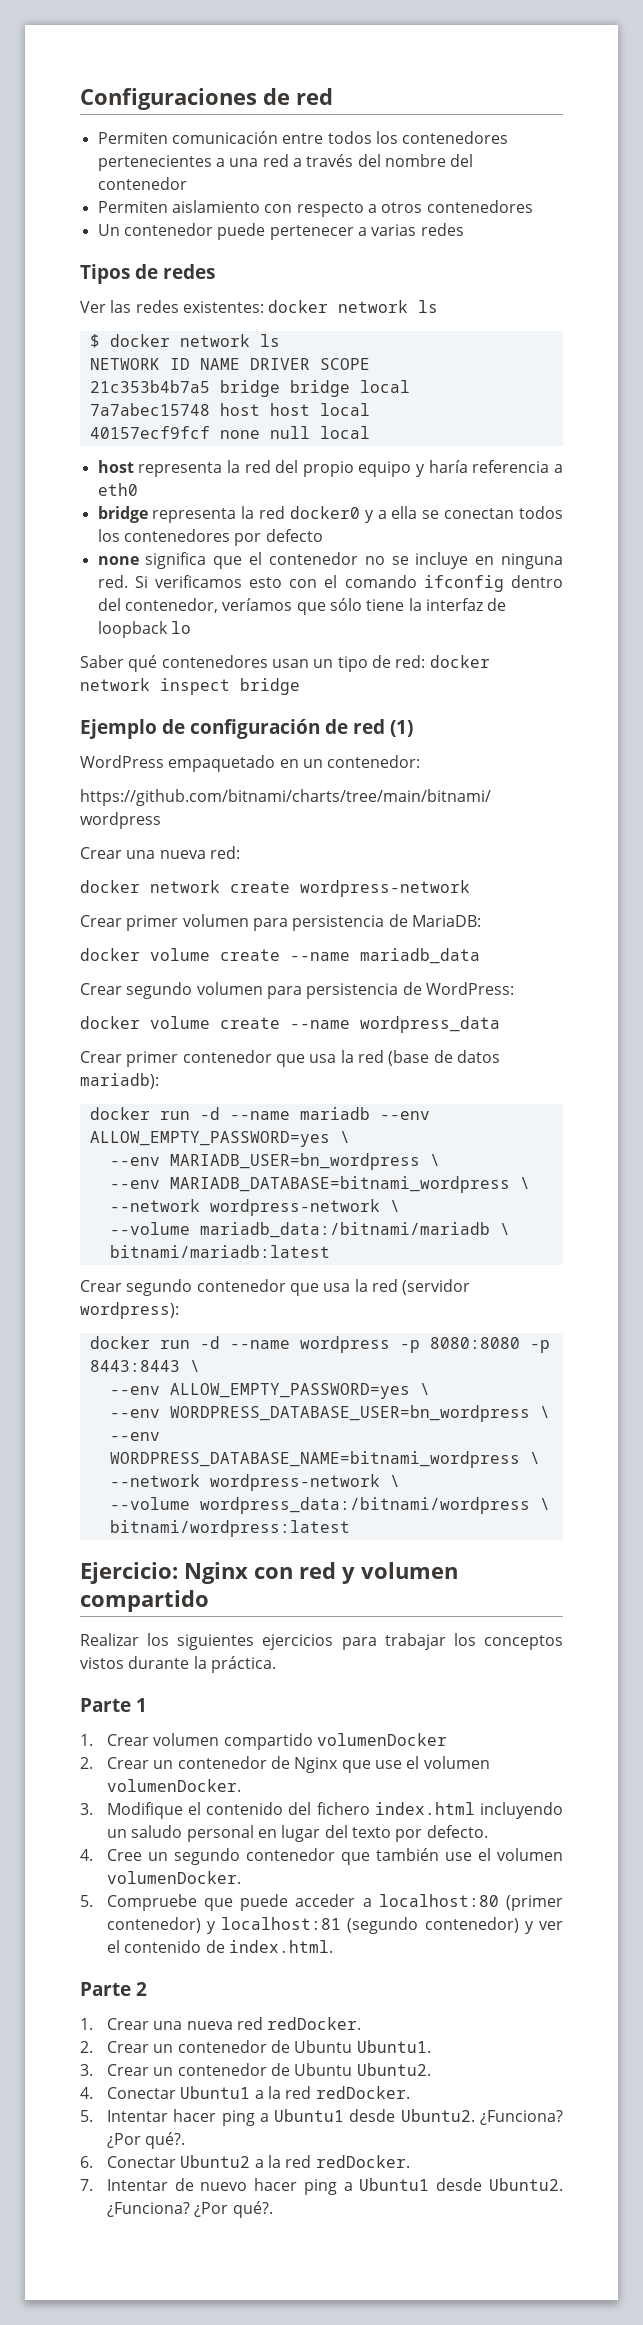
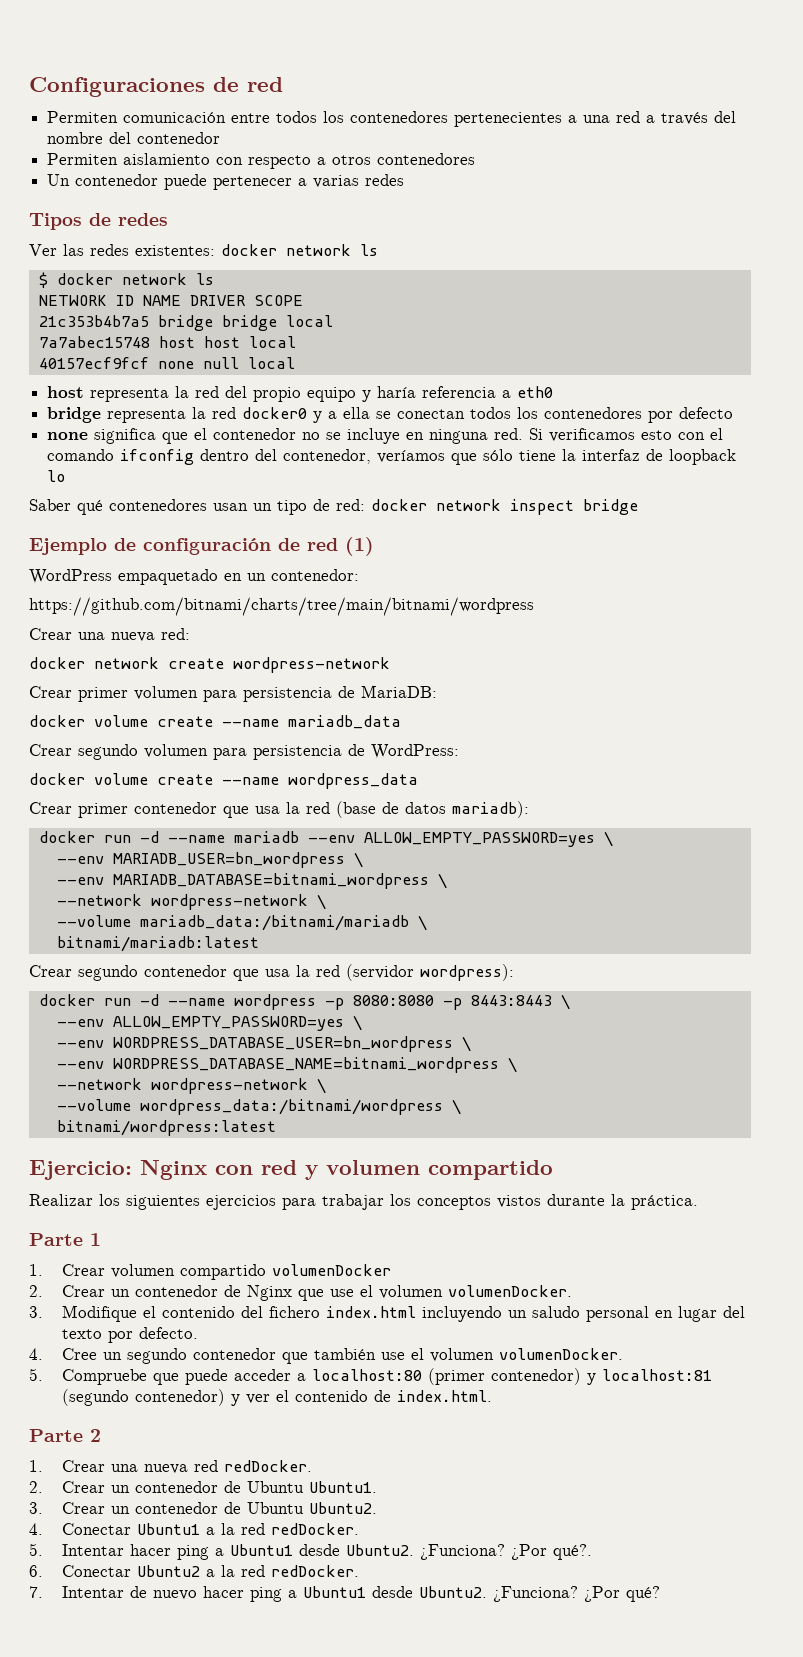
- 7. Intentar de nuevo hacer ping a Ubuntu1 desde Ubuntu2. ¿Funciona? ¿Por qué?.
+ 7. Intentar de nuevo hacer ping a Ubuntu1 desde Ubuntu2. ¿Funciona? ¿Por qué?

